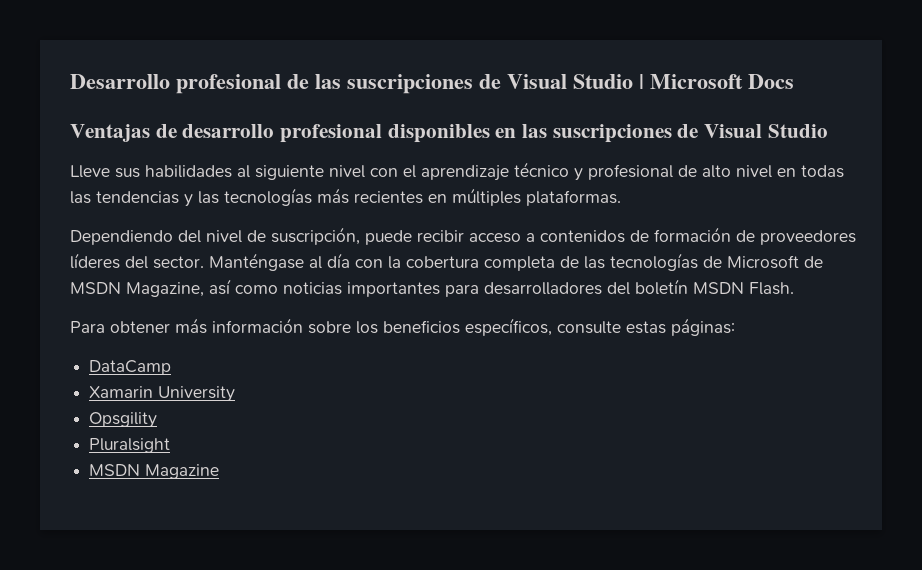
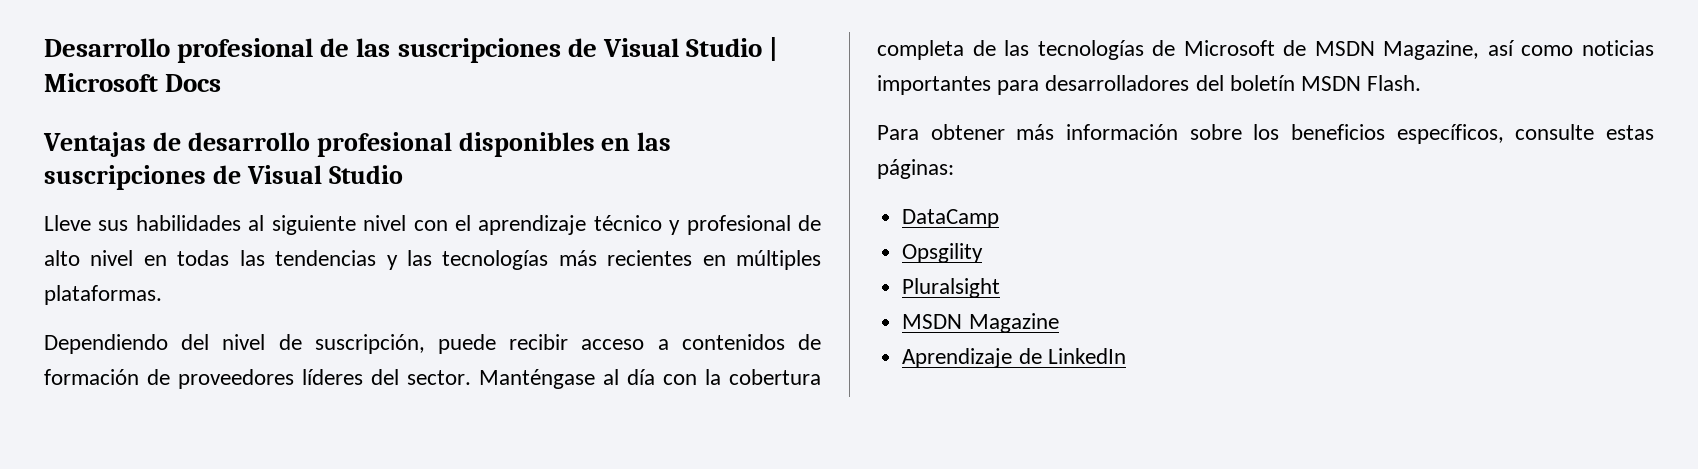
- Xamarin University
+ Aprendizaje de LinkedIn

